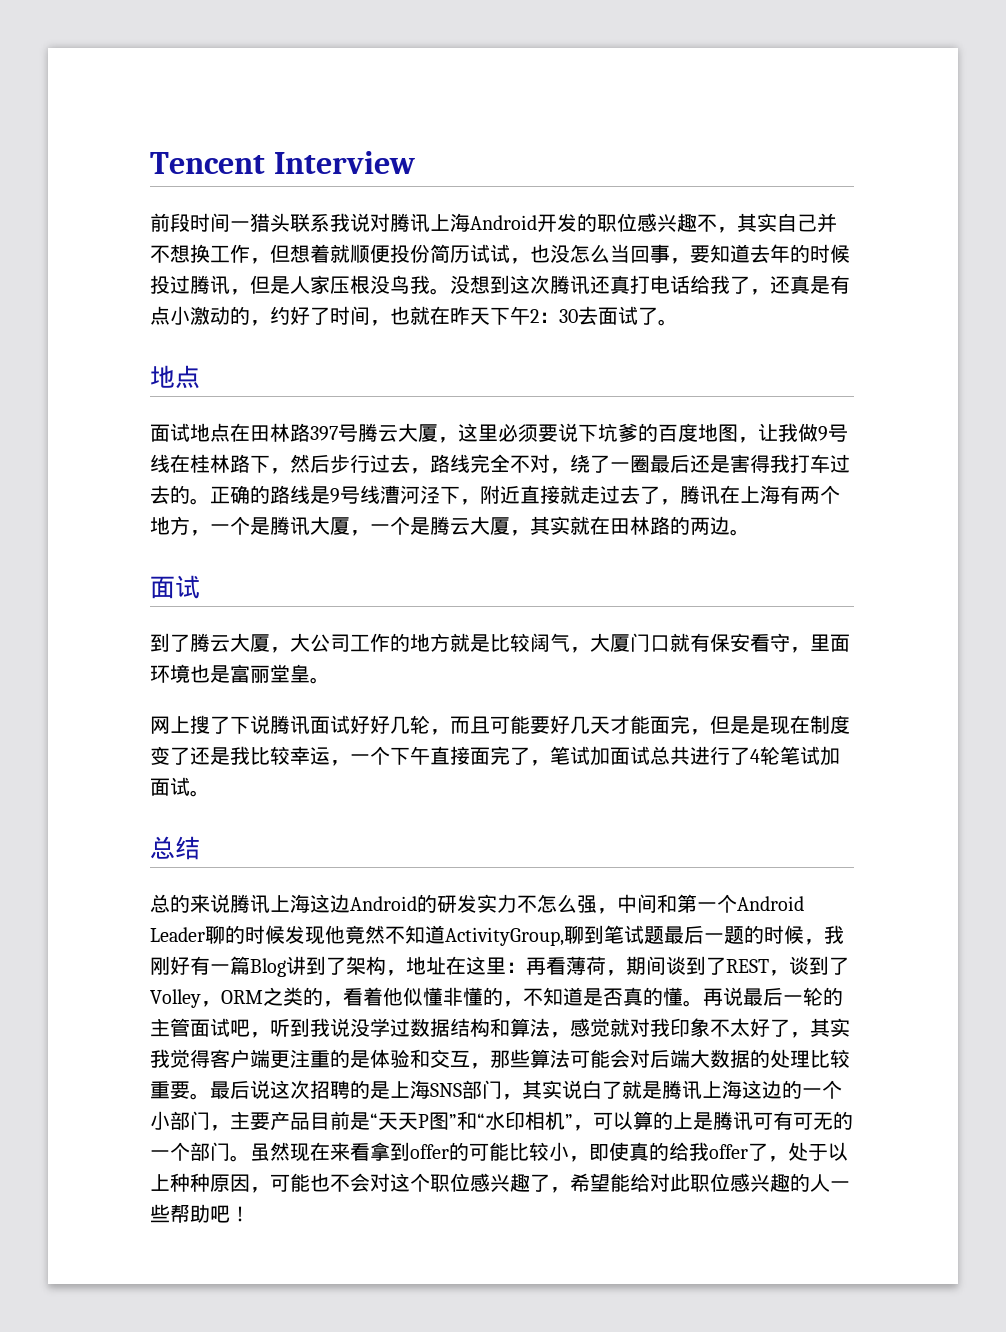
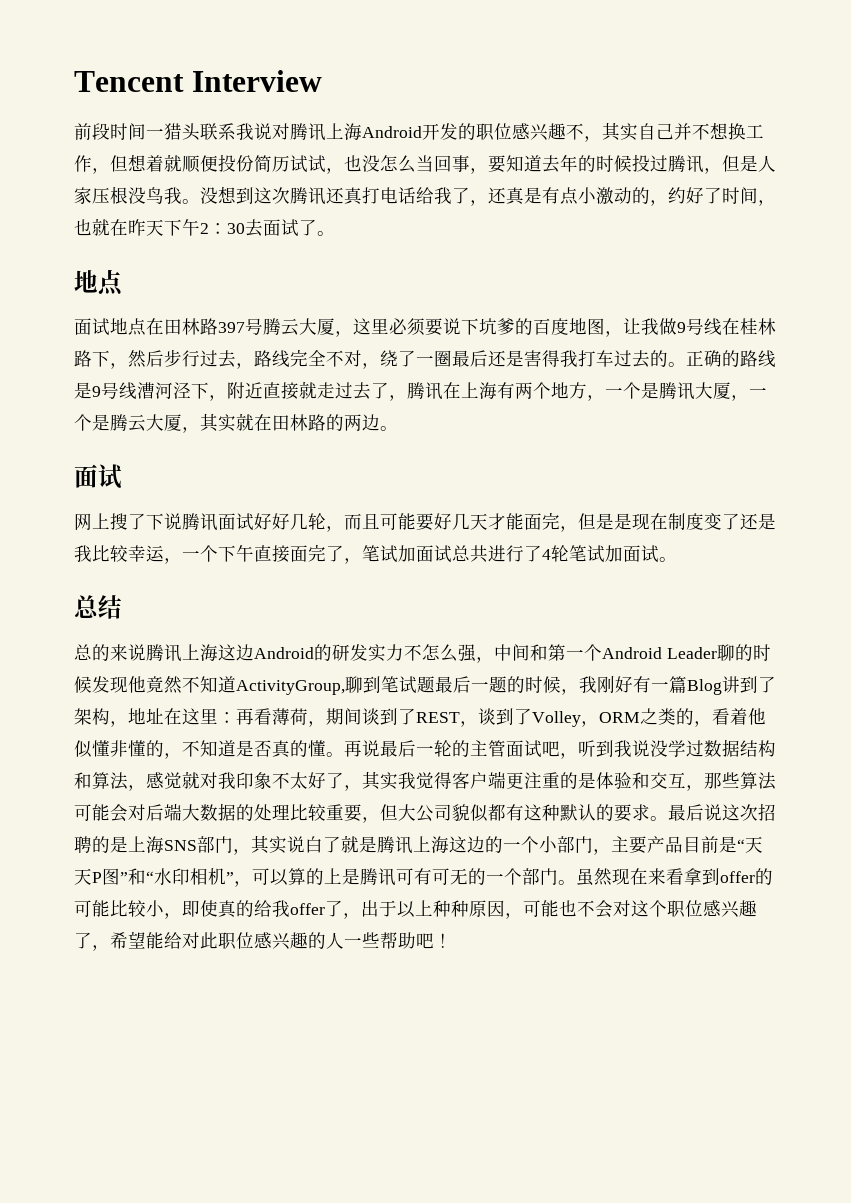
- 到了腾云大厦，大公司工作的地方就是比较阔气，大厦门口就有保安看守，里面环境也是富丽堂皇。
- 再说最后一轮的主管面试吧，听到我说没学过数据结构和算法，感觉就对我印象不太好了，其实我觉得客户端更注重的是体验和交互，那些算法可能会对后端大数据的处理比较重要。
+ 再说最后一轮的主管面试吧，听到我说没学过数据结构和算法，感觉就对我印象不太好了，其实我觉得客户端更注重的是体验和交互，那些算法可能会对后端大数据的处理比较重要，但大公司貌似都有这种默认的要求。
- 虽然现在来看拿到offer的可能比较小，即使真的给我offer了，处于以上种种原因，可能也不会对这个职位感兴趣了，希望能给对此职位感兴趣的人一些帮助吧！
+ 虽然现在来看拿到offer的可能比较小，即使真的给我offer了，出于以上种种原因，可能也不会对这个职位感兴趣了，希望能给对此职位感兴趣的人一些帮助吧！

